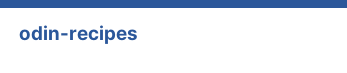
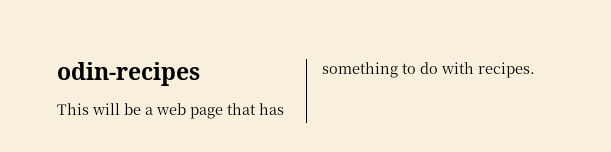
+ This will be a web page that has something to do with recipes.

